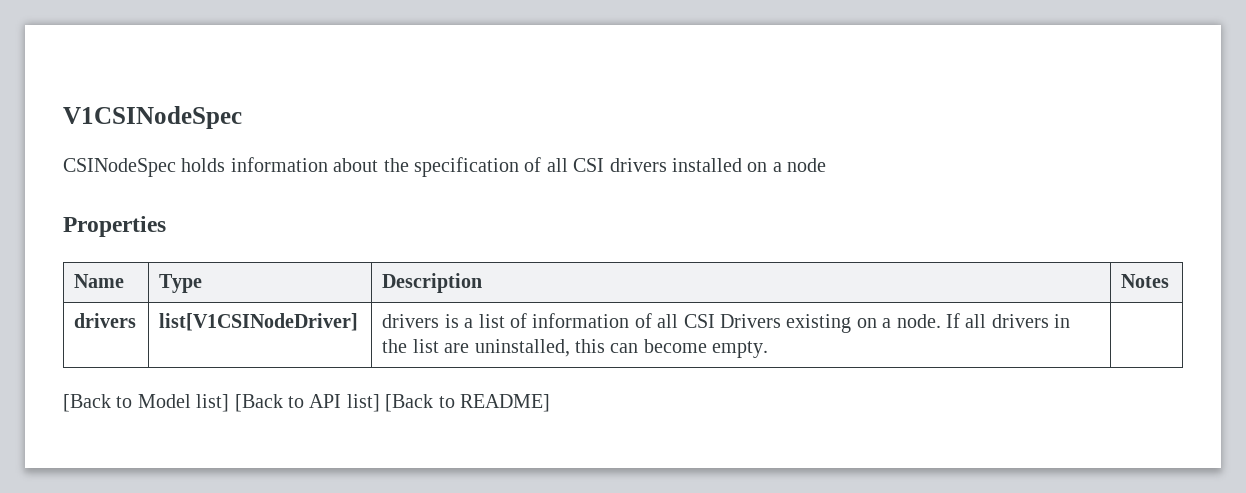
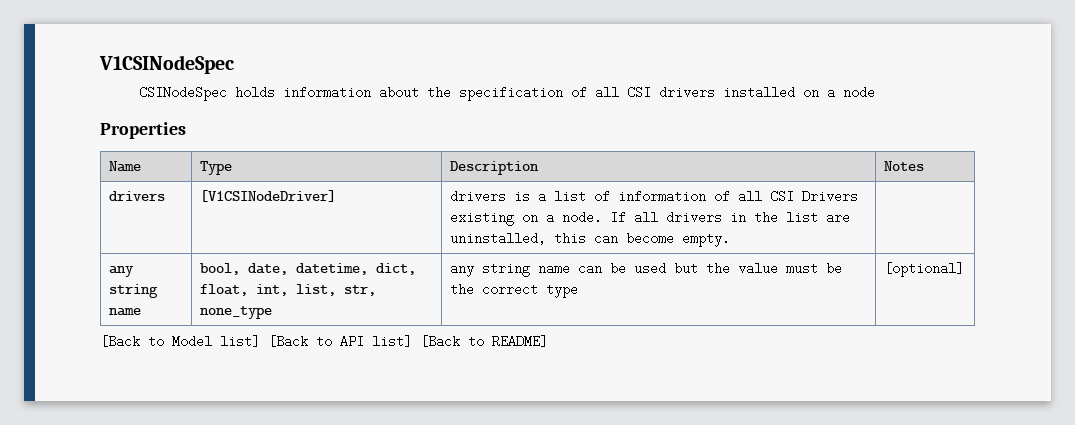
- drivers | list[V1CSINodeDriver] | drivers is a list of information of all CSI Drivers existing on a node. If all drivers in the list are uninstalled, this can become empty. |
+ drivers | [V1CSINodeDriver] | drivers is a list of information of all CSI Drivers existing on a node. If all drivers in the list are uninstalled, this can become empty. |
+ any string name | bool, date, datetime, dict, float, int, list, str, none_type | any string name can be used but the value must be the correct type | [optional]

